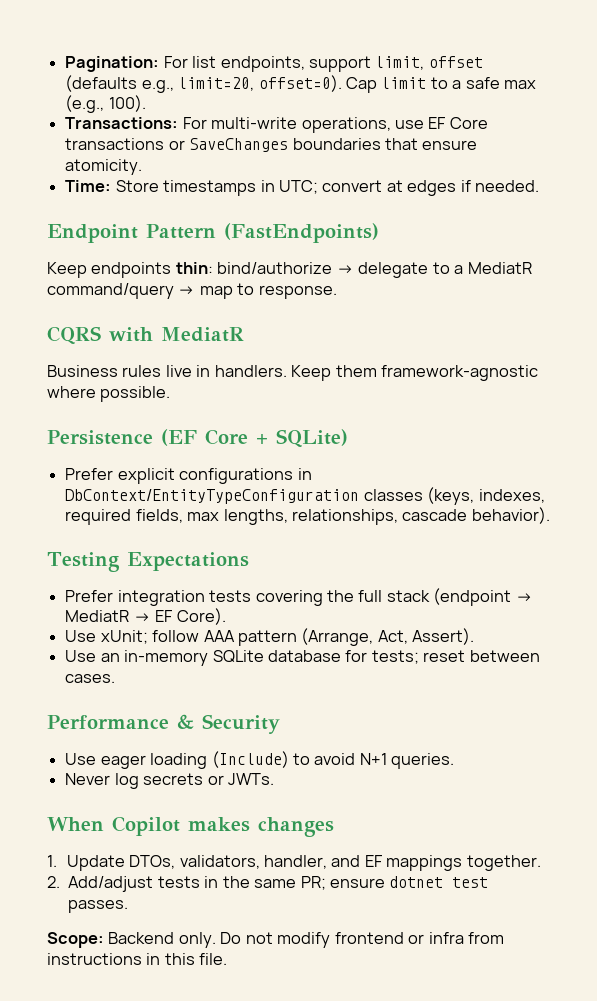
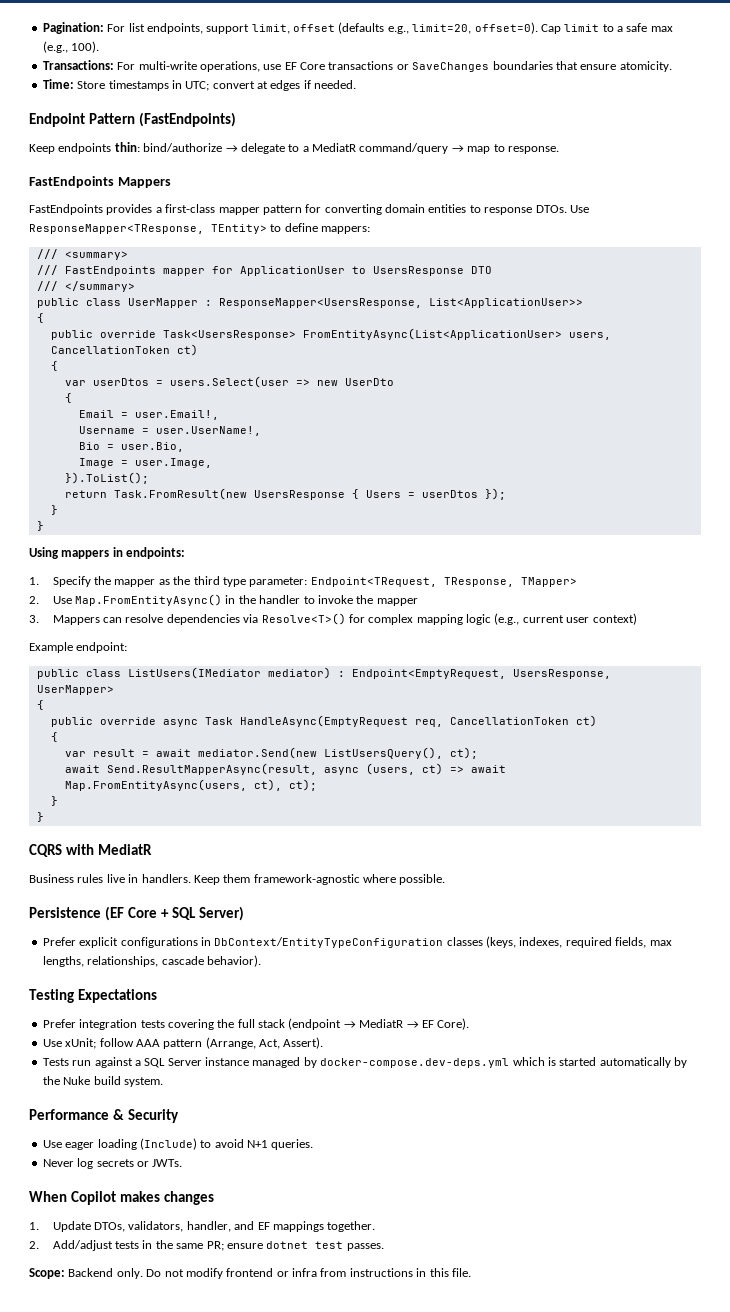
+ FastEndpoints Mappers
+ FastEndpoints provides a first-class mapper pattern for converting domain entities to response DTOs. Use ResponseMapper<TResponse, TEntity> to define mappers:
+ /// <summary>
+ /// FastEndpoints mapper for ApplicationUser to UsersResponse DTO
+ /// </summary>
+ public class UserMapper : ResponseMapper<UsersResponse, List<ApplicationUser>>
+ {
+ public override Task<UsersResponse> FromEntityAsync(List<ApplicationUser> users, CancellationToken ct)
+ {
+ var userDtos = users.Select(user => new UserDto
+ {
+ Email = user.Email!,
+ Username = user.UserName!,
+ Bio = user.Bio,
+ Image = user.Image,
+ }).ToList();
+ return Task.FromResult(new UsersResponse { Users = userDtos });
+ }
+ }
+ Using mappers in endpoints:
+ 1. Specify the mapper as the third type parameter: Endpoint<TRequest, TResponse, TMapper>
+ 2. Use Map.FromEntityAsync() in the handler to invoke the mapper
+ 3. Mappers can resolve dependencies via Resolve<T>() for complex mapping logic (e.g., current user context)
+ Example endpoint:
+ public class ListUsers(IMediator mediator) : Endpoint<EmptyRequest, UsersResponse, UserMapper>
+ {
+ public override async Task HandleAsync(EmptyRequest req, CancellationToken ct)
+ {
+ var result = await mediator.Send(new ListUsersQuery(), ct);
+ await Send.ResultMapperAsync(result, async (users, ct) => await Map.FromEntityAsync(users, ct), ct);
+ }
+ }
- Persistence (EF Core + SQLite)
+ Persistence (EF Core + SQL Server)
- Use an in-memory SQLite database for tests; reset between cases.
+ Tests run against a SQL Server instance managed by docker-compose.dev-deps.yml which is started automatically by the Nuke build system.

